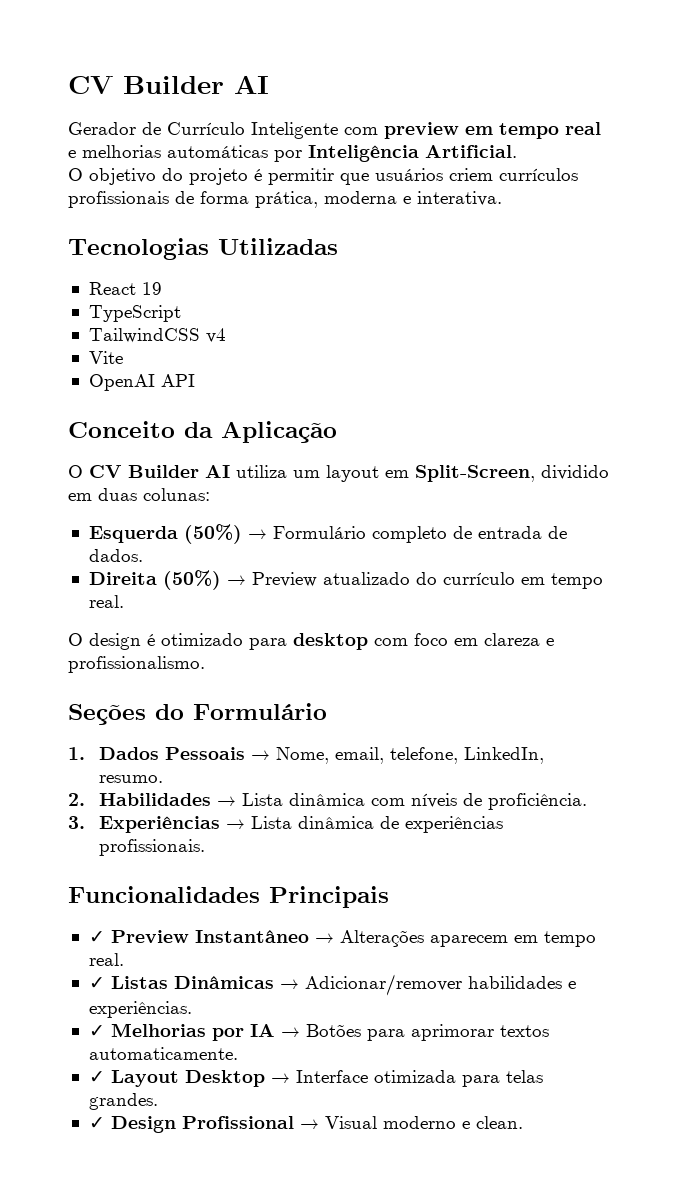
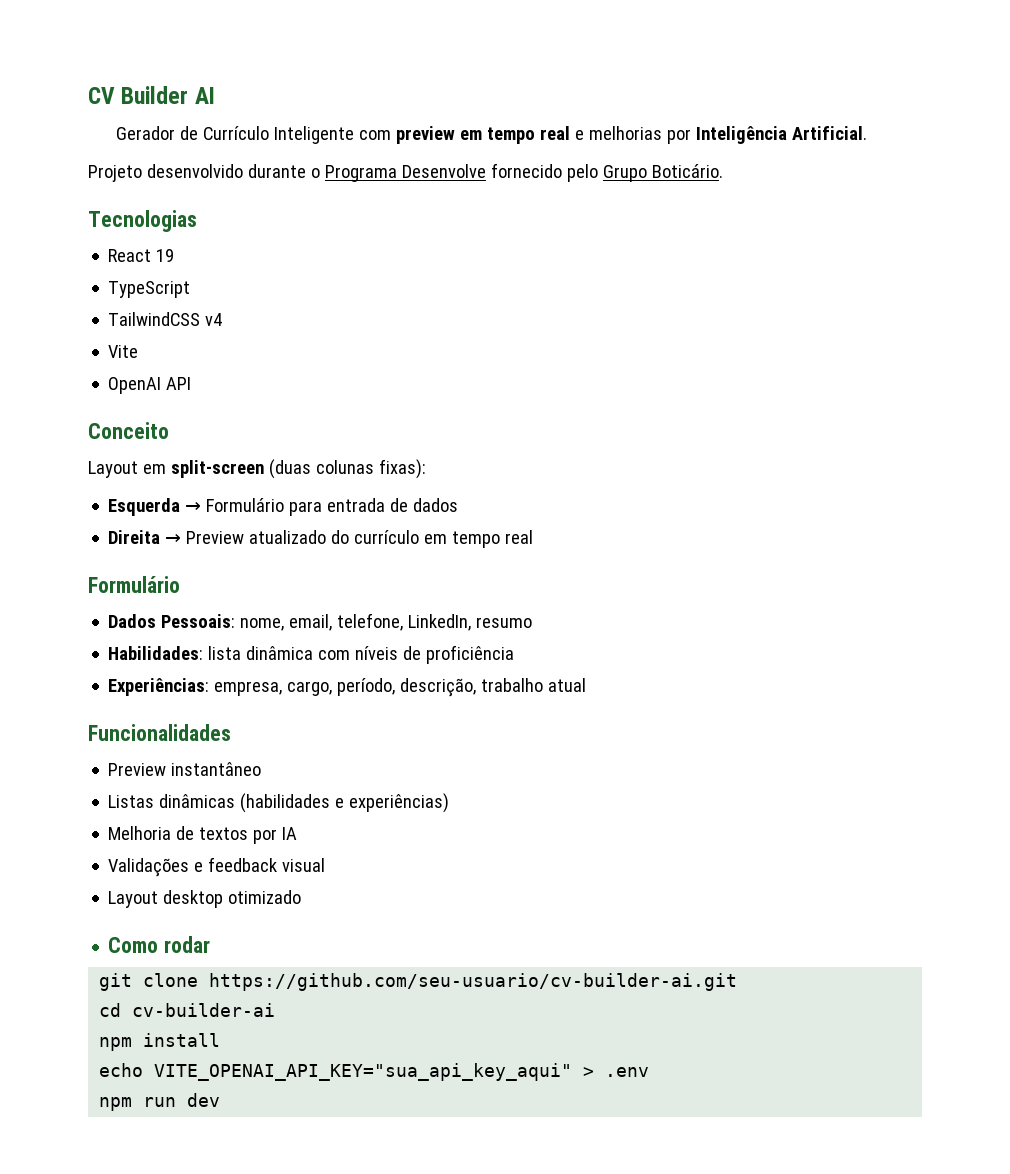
- Gerador de Currículo Inteligente com preview em tempo real e melhorias automáticas por Inteligência Artificial.
+ Gerador de Currículo Inteligente com preview em tempo real e melhorias por Inteligência Artificial.
- O objetivo do projeto é permitir que usuários criem currículos profissionais de forma prática, moderna e interativa.
+ Projeto desenvolvido durante o Programa Desenvolve fornecido pelo Grupo Boticário.
- Tecnologias Utilizadas
+ Tecnologias
- Conceito da Aplicação
- O CV Builder AI utiliza um layout em Split-Screen, dividido em duas colunas:
+ Conceito
+ Layout em split-screen (duas colunas fixas):
- Esquerda (50%) → Formulário completo de entrada de dados.
+ Esquerda → Formulário para entrada de dados
- Direita (50%) → Preview atualizado do currículo em tempo real.
- O design é otimizado para desktop com foco em clareza e profissionalismo.
- Seções do Formulário
- 1. Dados Pessoais → Nome, email, telefone, LinkedIn, resumo.
- 2. Habilidades → Lista dinâmica com níveis de proficiência.
- 3. Experiências → Lista dinâmica de experiências profissionais.
- Funcionalidades Principais
- ✓ Preview Instantâneo → Alterações aparecem em tempo real.
- ✓ Listas Dinâmicas → Adicionar/remover habilidades e experiências.
- ✓ Melhorias por IA → Botões para aprimorar textos automaticamente.
- ✓ Layout Desktop → Interface otimizada para telas grandes.
- ✓ Design Profissional → Visual moderno e clean.
+ Direita → Preview atualizado do currículo em tempo real
+ Formulário
+ Dados Pessoais: nome, email, telefone, LinkedIn, resumo
+ Habilidades: lista dinâmica com níveis de proficiência
+ Experiências: empresa, cargo, período, descrição, trabalho atual
+ Funcionalidades
+ Preview instantâneo
+ Listas dinâmicas (habilidades e experiências)
+ Melhoria de textos por IA
+ Validações e feedback visual
+ Layout desktop otimizado
+ Como rodar
+ git clone https://github.com/seu-usuario/cv-builder-ai.git
+ cd cv-builder-ai
+ npm install
+ echo VITE_OPENAI_API_KEY="sua_api_key_aqui" > .env
+ npm run dev

